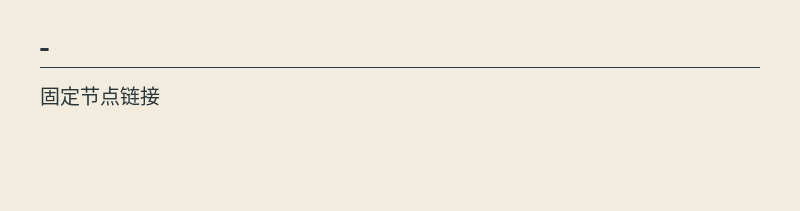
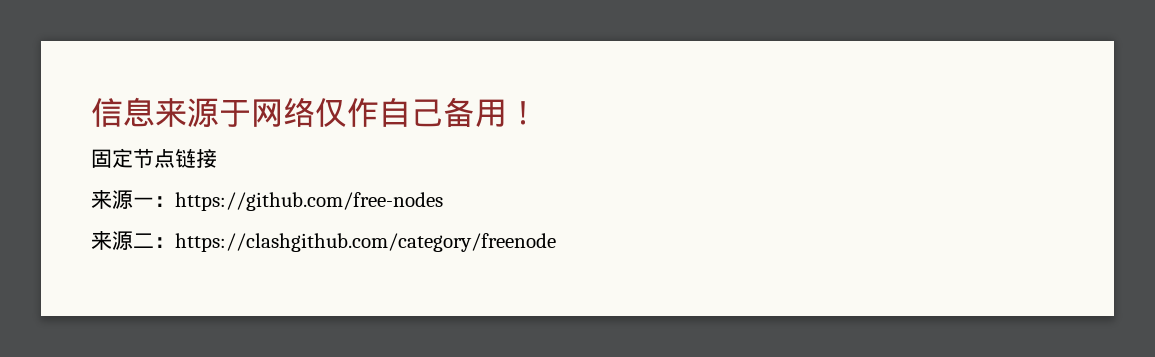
- -
+ 信息来源于网络仅作自己备用！
  固定节点链接
+ 来源一：https://github.com/free-nodes
+ 来源二：https://clashgithub.com/category/freenode

